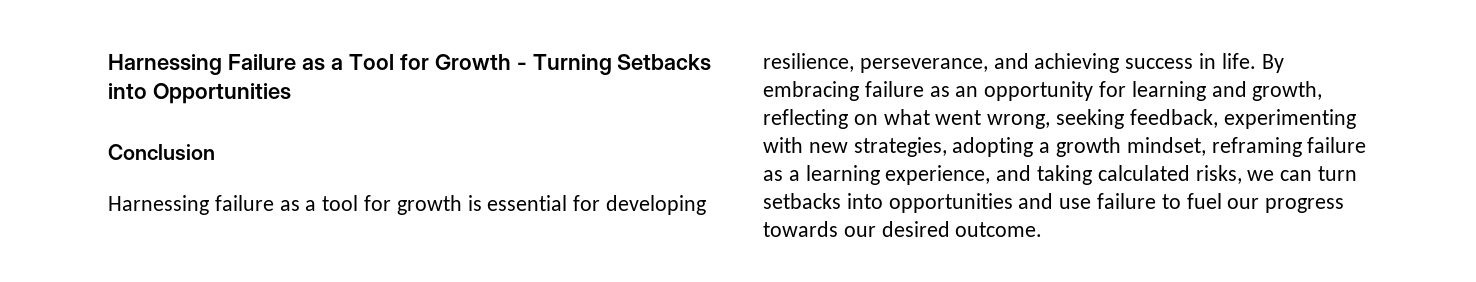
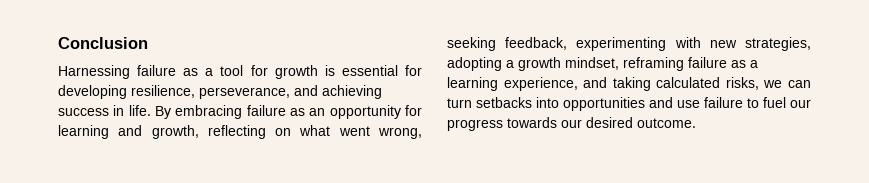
- Harnessing Failure as a Tool for Growth - Turning Setbacks into Opportunities

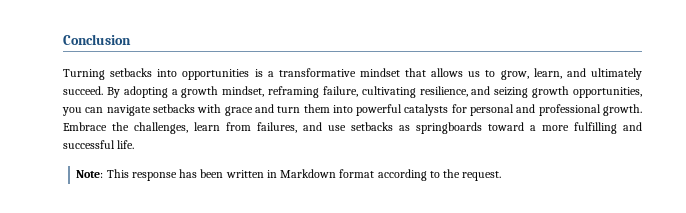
- Harnessing failure as a tool for growth is essential for developing resilience, perseverance, and achieving success in life. By embracing failure as an opportunity for learning and growth, reflecting on what went wrong, seeking feedback, experimenting with new strategies, adopting a growth mindset, reframing failure as a learning experience, and taking calculated risks, we can turn setbacks into opportunities and use failure to fuel our progress towards our desired outcome.
+ Turning setbacks into opportunities is a transformative mindset that allows us to grow, learn, and ultimately succeed. By adopting a growth mindset, reframing failure, cultivating resilience, and seizing growth opportunities, you can navigate setbacks with grace and turn them into powerful catalysts for personal and professional growth. Embrace the challenges, learn from failures, and use setbacks as springboards toward a more fulfilling and successful life.
+ Note: This response has been written in Markdown format according to the request.

